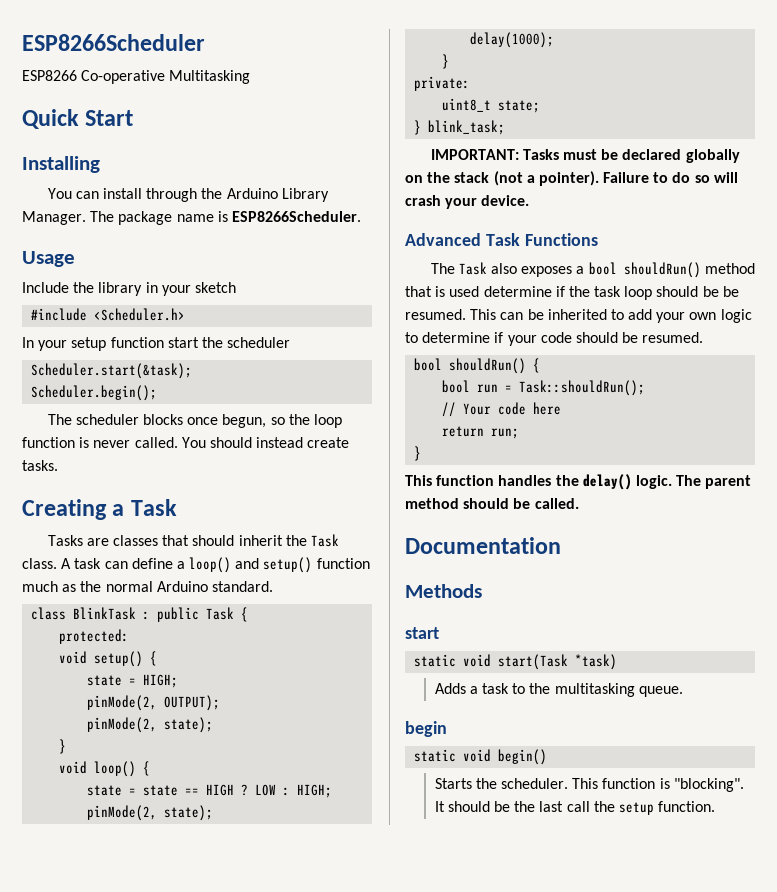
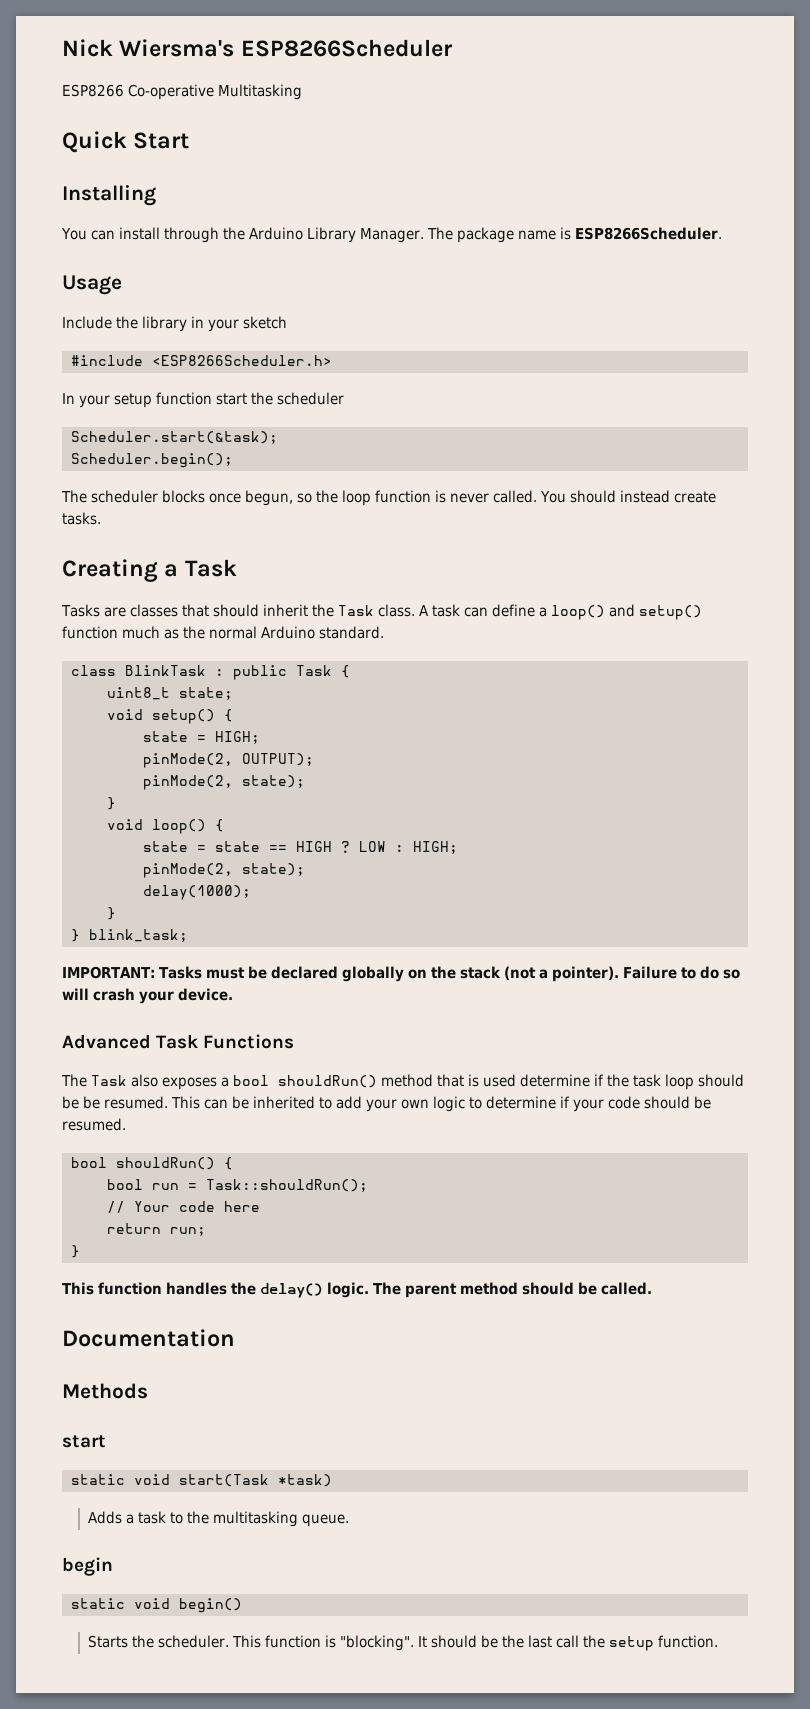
- ESP8266Scheduler
+ Nick Wiersma's ESP8266Scheduler
- #include <Scheduler.h>
+ #include <ESP8266Scheduler.h>
- protected:
+ uint8_t state;
- private:
- uint8_t state;

